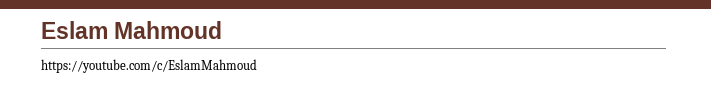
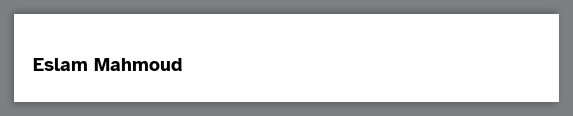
- https://youtube.com/c/EslamMahmoud

